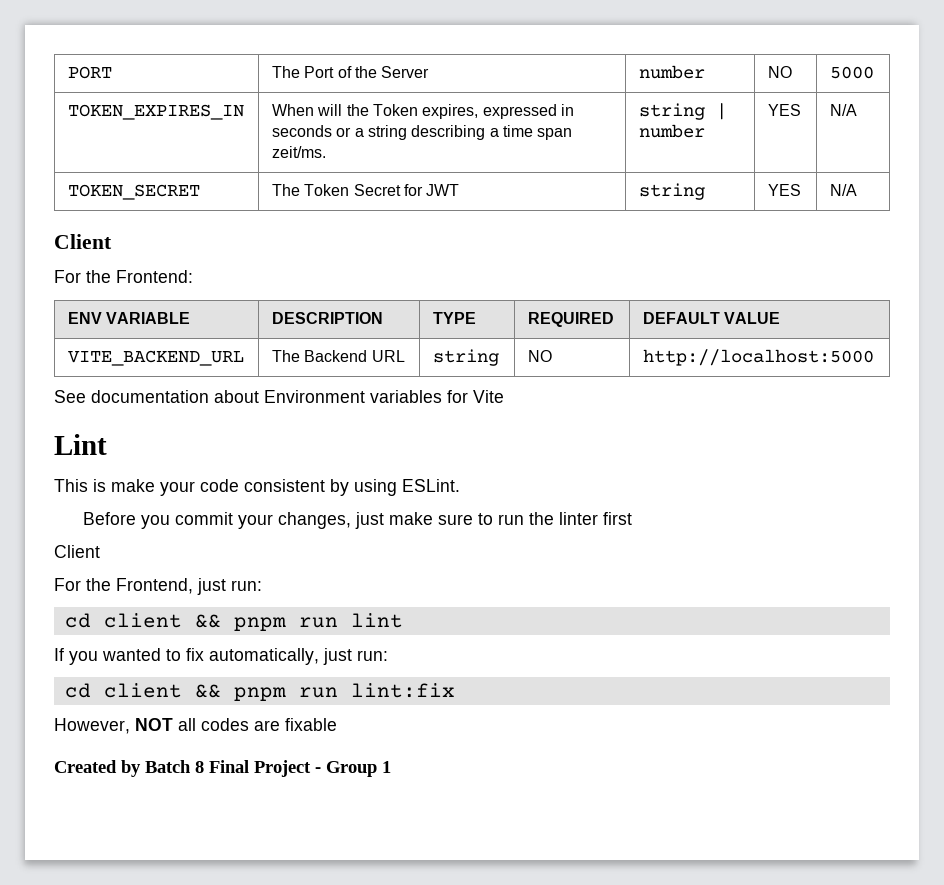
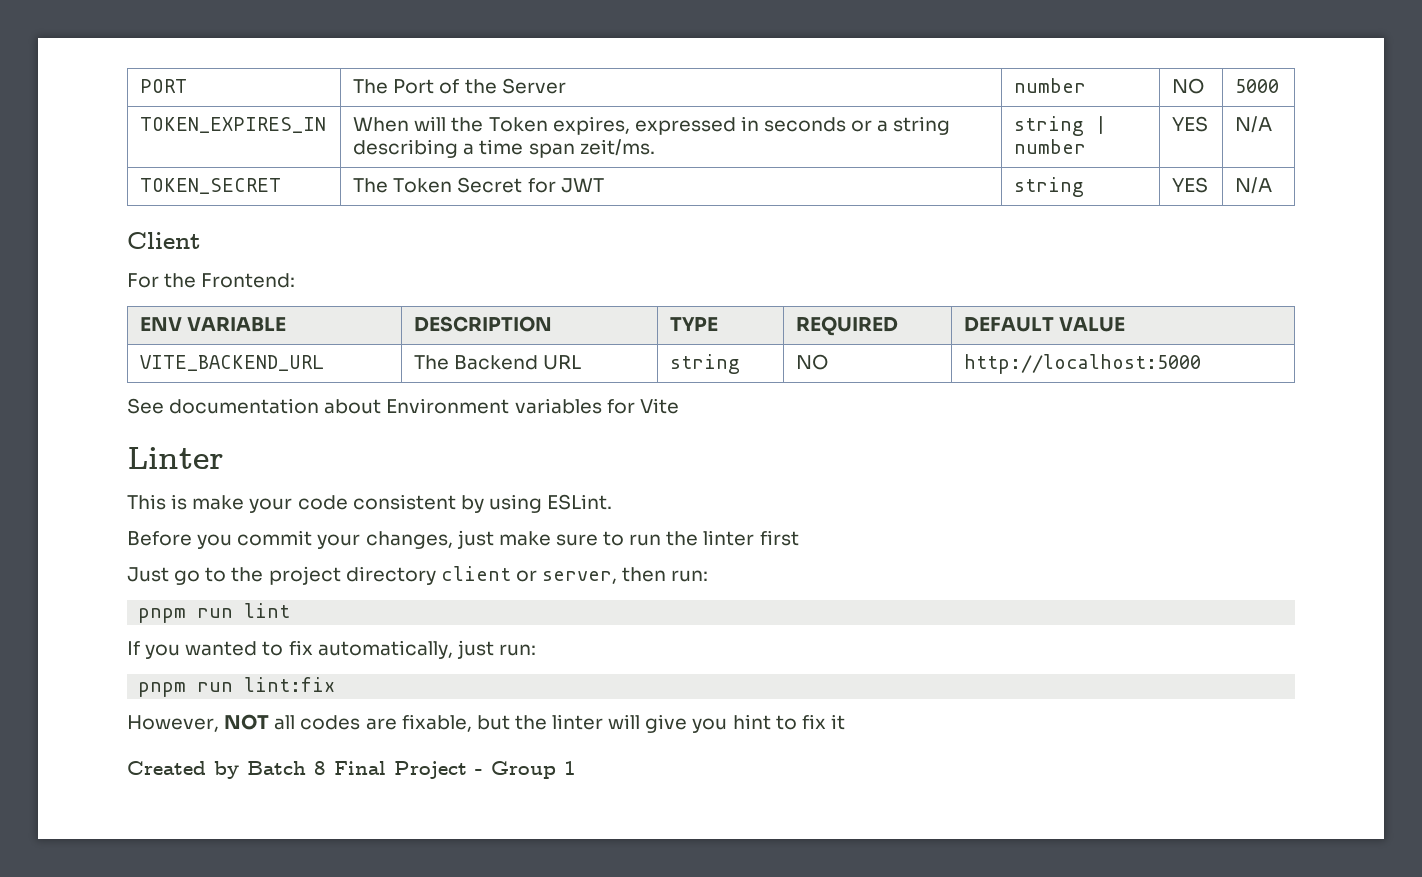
- Lint
+ Linter
  Before you commit your changes, just make sure to run the linter first
- Client
- For the Frontend, just run:
- cd client && pnpm run lint
+ Just go to the project directory client or server, then run:
+ pnpm run lint
- cd client && pnpm run lint:fix
+ pnpm run lint:fix
- However, NOT all codes are fixable
+ However, NOT all codes are fixable, but the linter will give you hint to fix it

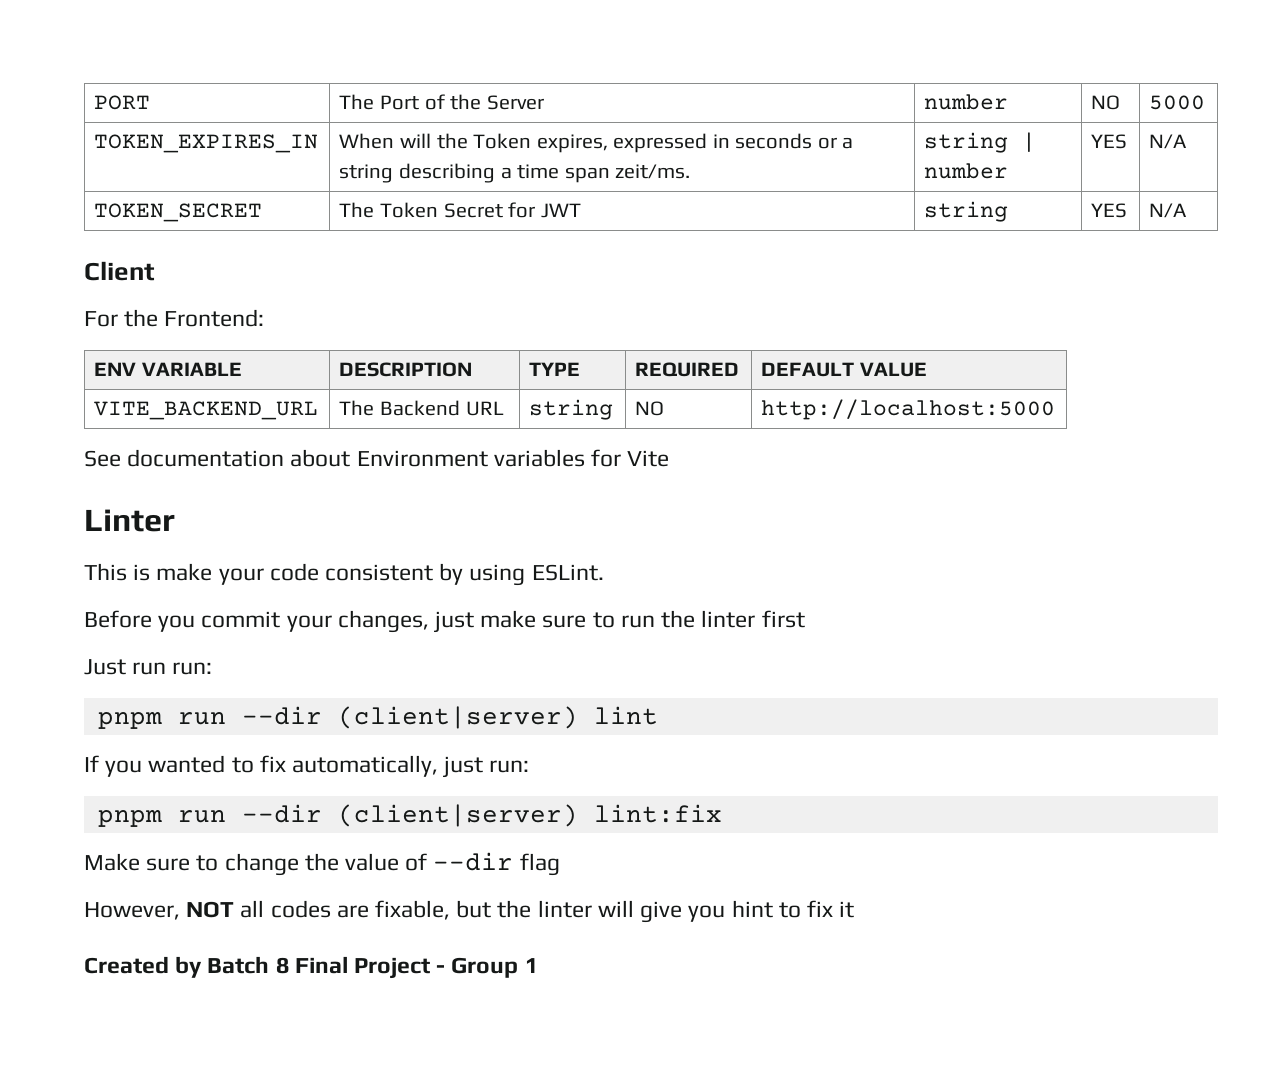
- Just go to the project directory client or server, then run:
- pnpm run lint
+ Just run run:
+ pnpm run --dir (client|server) lint
- pnpm run lint:fix
+ pnpm run --dir (client|server) lint:fix
+ Make sure to change the value of --dir flag

